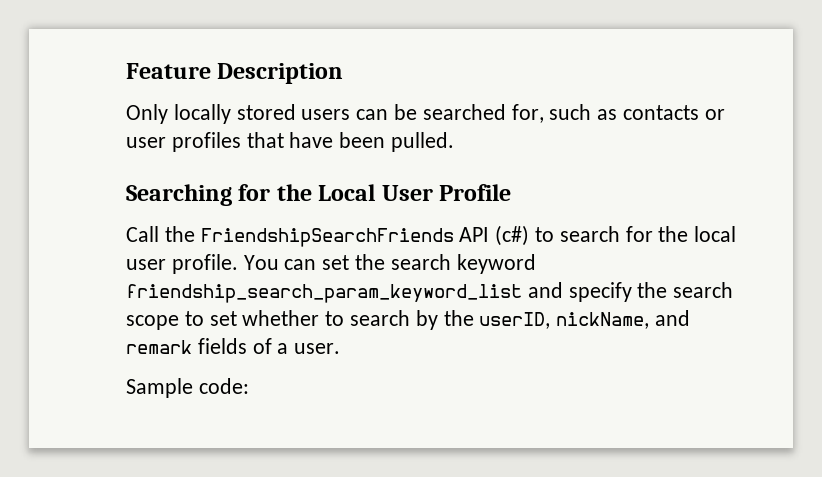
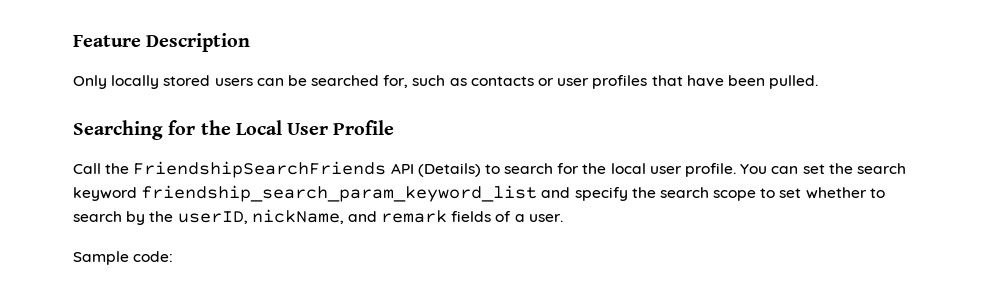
- Call the FriendshipSearchFriends API (c#) to search for the local user profile.
+ Call the FriendshipSearchFriends API (Details) to search for the local user profile.

